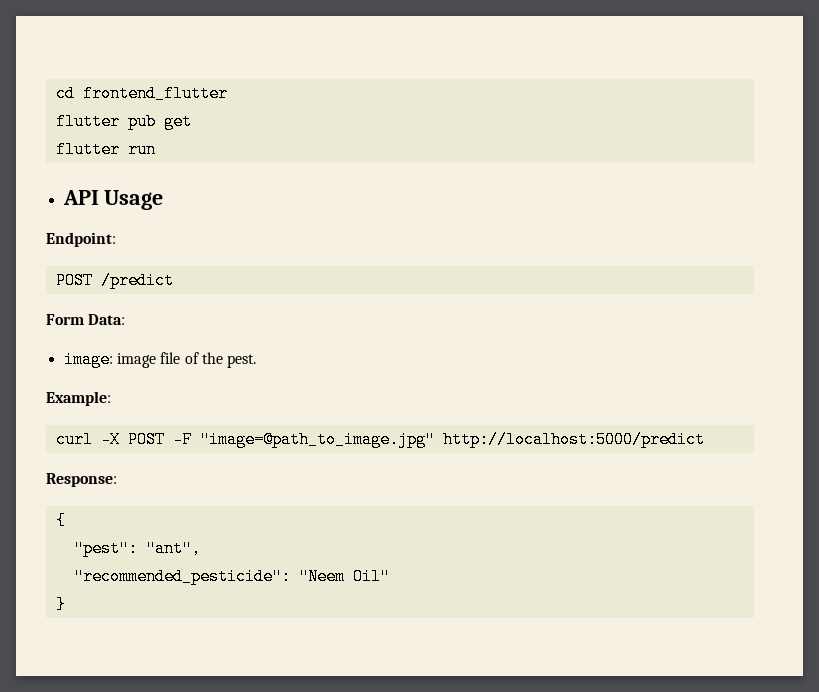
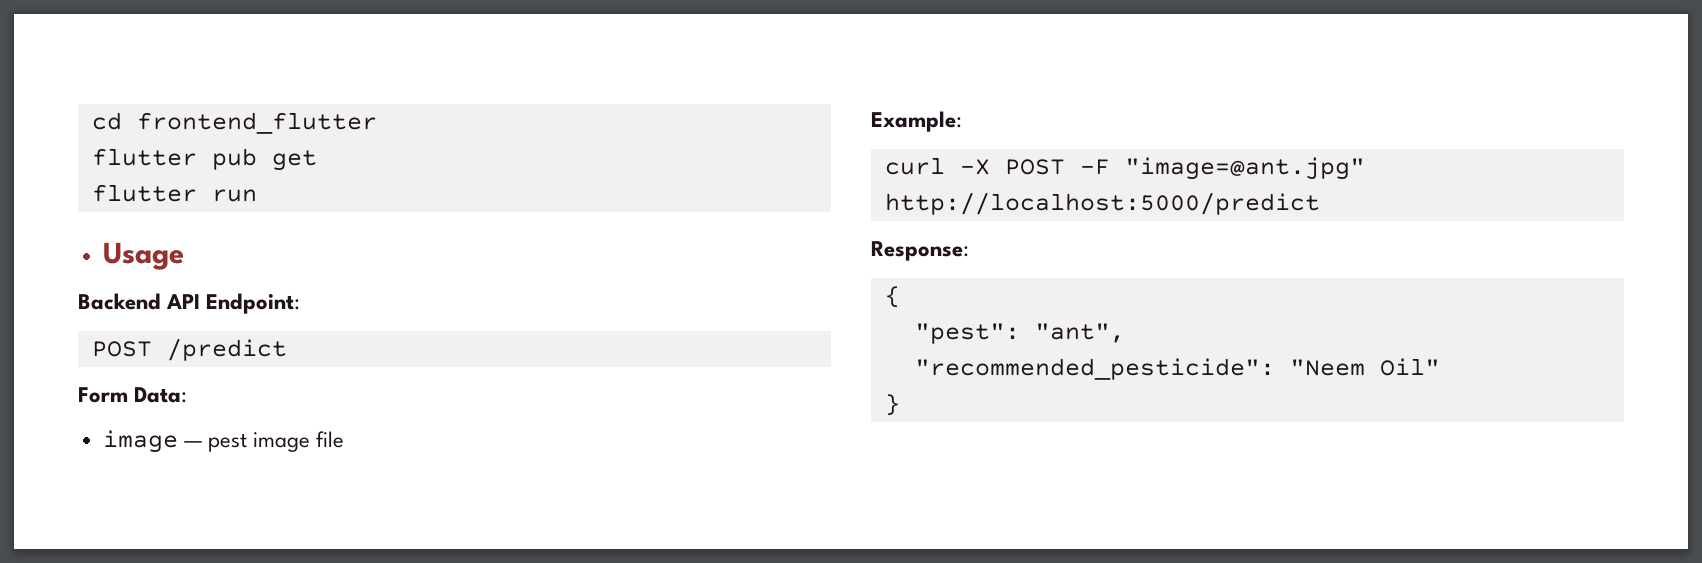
- API Usage
+ Usage
- Endpoint:
+ Backend API Endpoint:
- image: image file of the pest.
+ image — pest image file
- curl -X POST -F "image=@path_to_image.jpg" http://localhost:5000/predict
+ curl -X POST -F "image=@ant.jpg" http://localhost:5000/predict

